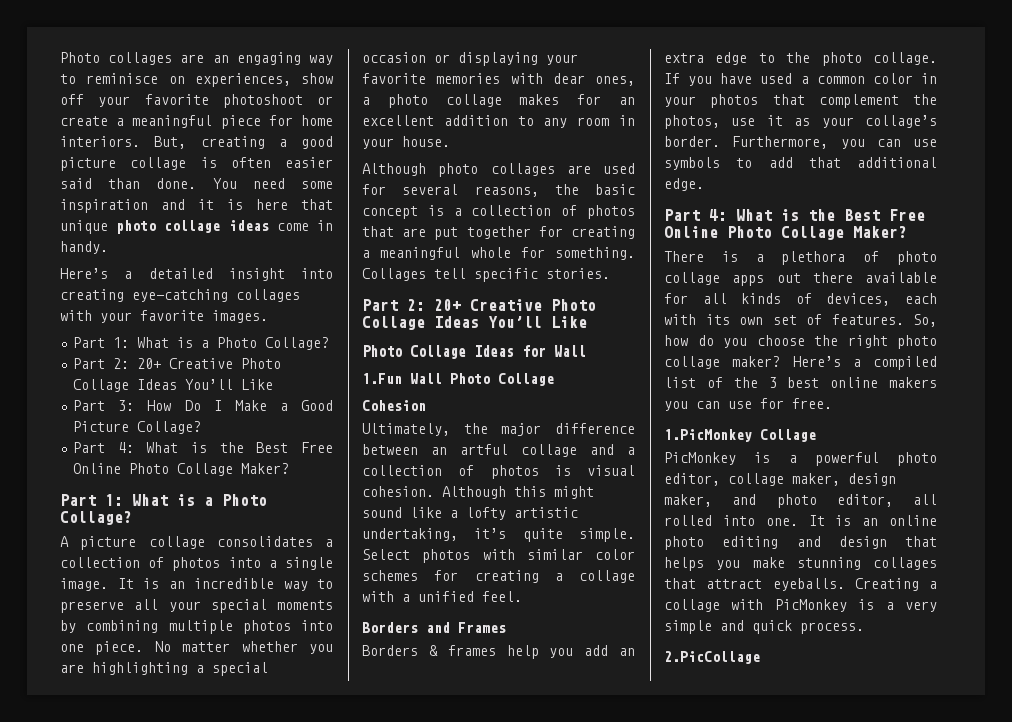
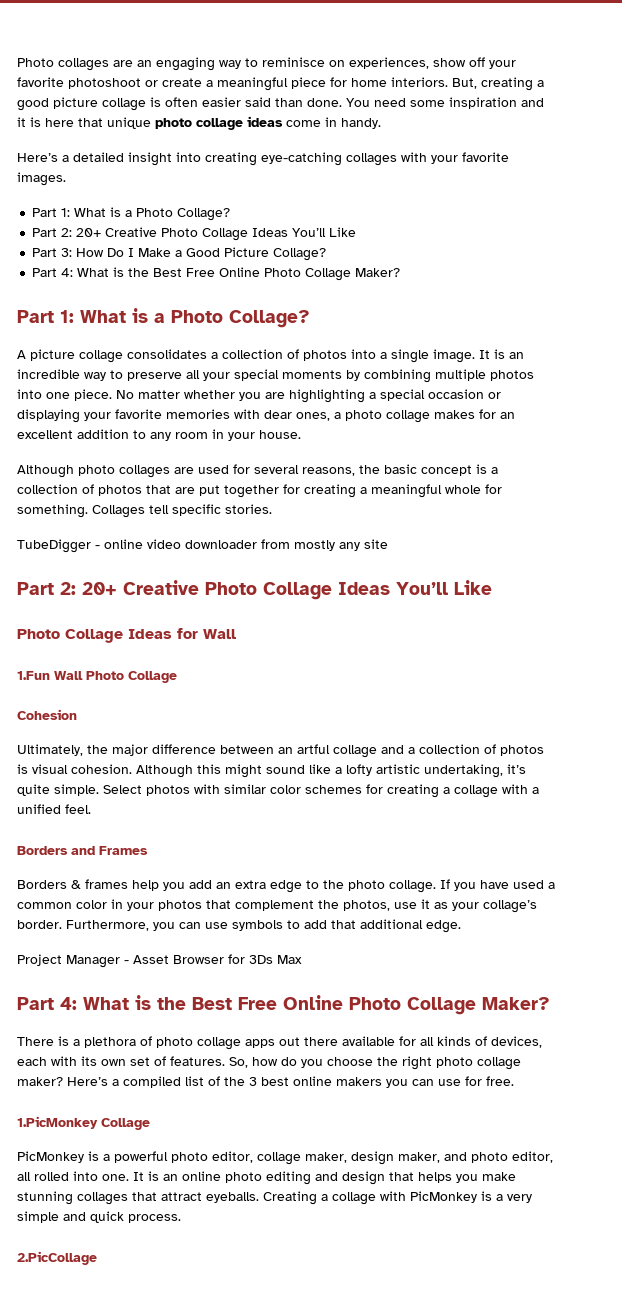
+ TubeDigger - online video downloader from mostly any site
+ Project Manager - Asset Browser for 3Ds Max

